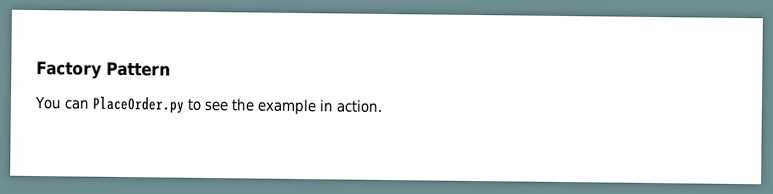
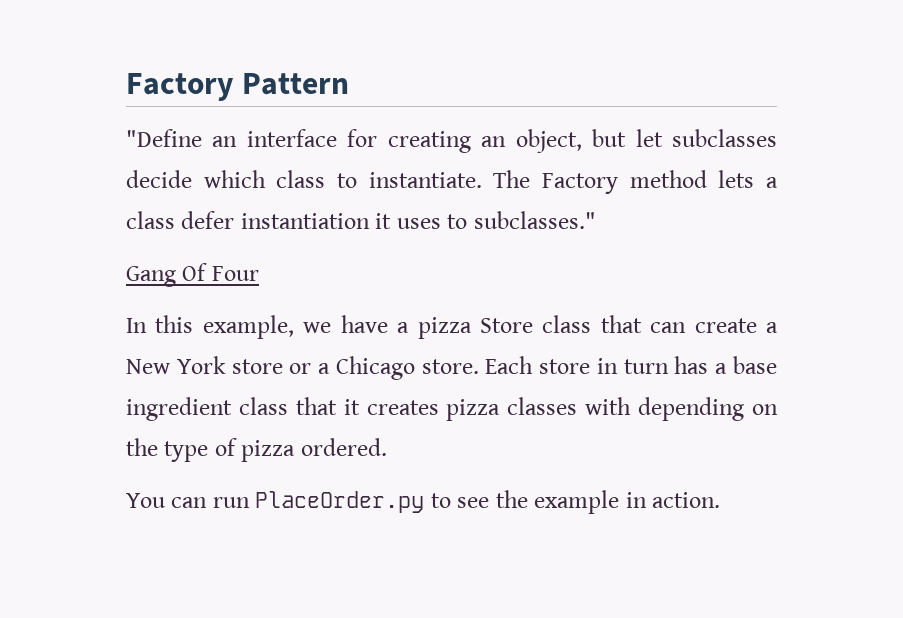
+ "Define an interface for creating an object, but let subclasses decide which class to instantiate. The Factory method lets a class defer instantiation it uses to subclasses."
+ Gang Of Four
+ In this example, we have a pizza Store class that can create a New York store or a Chicago store. Each store in turn has a base ingredient class that it creates pizza classes with depending on the type of pizza ordered.
- You can PlaceOrder.py to see the example in action.
+ You can run PlaceOrder.py to see the example in action.

